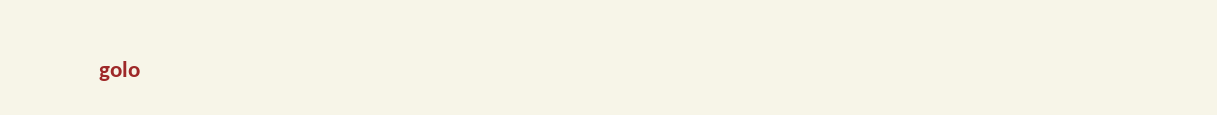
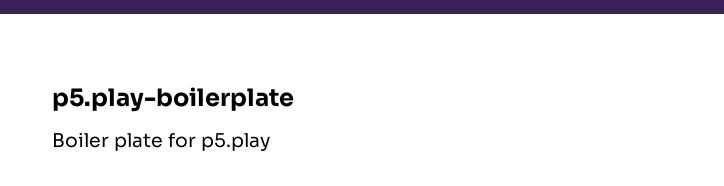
- golo
+ p5.play-boilerplate
+ Boiler plate for p5.play

